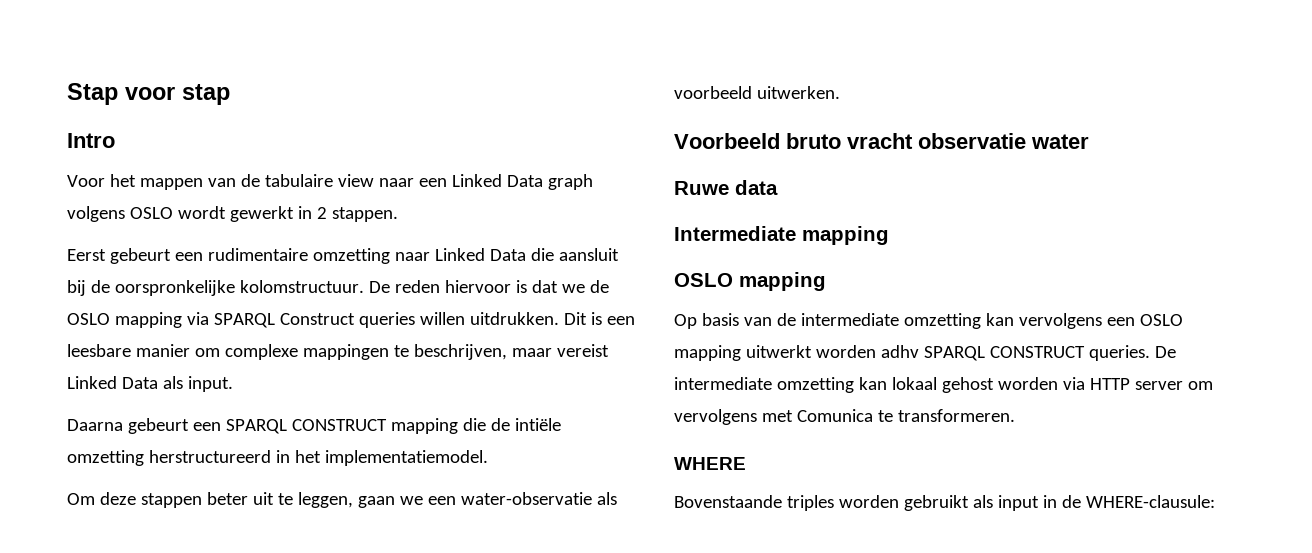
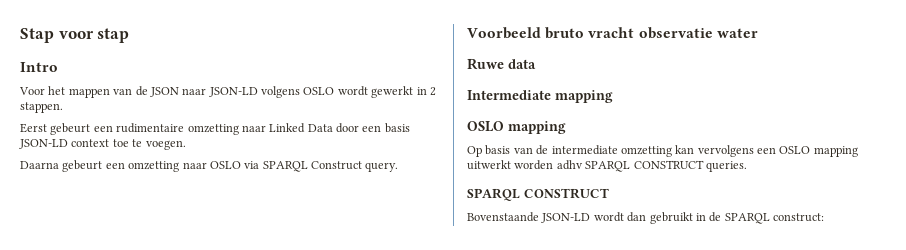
- Voor het mappen van de tabulaire view naar een Linked Data graph volgens OSLO wordt gewerkt in 2 stappen.
+ Voor het mappen van de JSON naar JSON-LD volgens OSLO wordt gewerkt in 2 stappen.
- Eerst gebeurt een rudimentaire omzetting naar Linked Data die aansluit bij de oorspronkelijke kolomstructuur. De reden hiervoor is dat we de OSLO mapping via SPARQL Construct queries willen uitdrukken. Dit is een leesbare manier om complexe mappingen te beschrijven, maar vereist Linked Data als input.
- Daarna gebeurt een SPARQL CONSTRUCT mapping die de intiële omzetting herstructureerd in het implementatiemodel.
- Om deze stappen beter uit te leggen, gaan we een water-observatie als voorbeeld uitwerken.
+ Eerst gebeurt een rudimentaire omzetting naar Linked Data door een basis JSON-LD context toe te voegen.
+ Daarna gebeurt een omzetting naar OSLO via SPARQL Construct query.
- Op basis van de intermediate omzetting kan vervolgens een OSLO mapping uitwerkt worden adhv SPARQL CONSTRUCT queries. De intermediate omzetting kan lokaal gehost worden via HTTP server om vervolgens met Comunica te transformeren.
- WHERE
- Bovenstaande triples worden gebruikt als input in de WHERE-clausule:
+ Op basis van de intermediate omzetting kan vervolgens een OSLO mapping uitwerkt worden adhv SPARQL CONSTRUCT queries.
+ SPARQL CONSTRUCT
+ Bovenstaande JSON-LD wordt dan gebruikt in de SPARQL construct:

